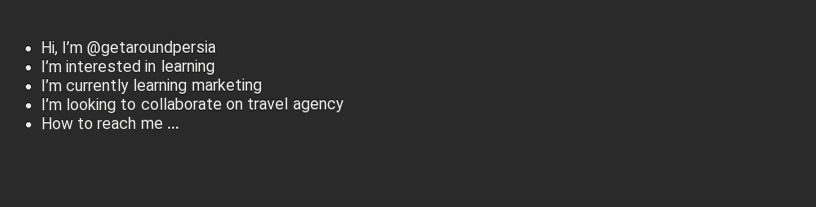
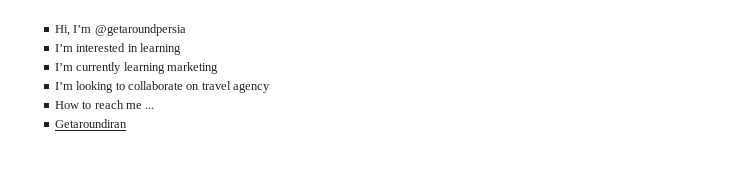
+ Getaroundiran

